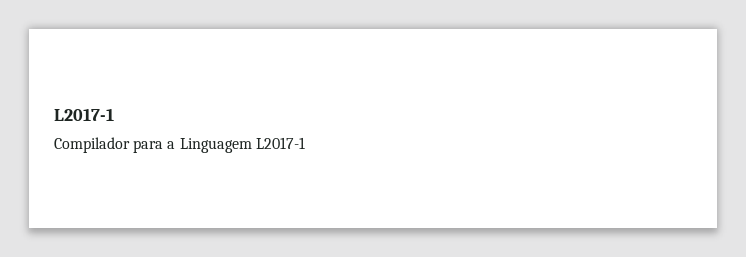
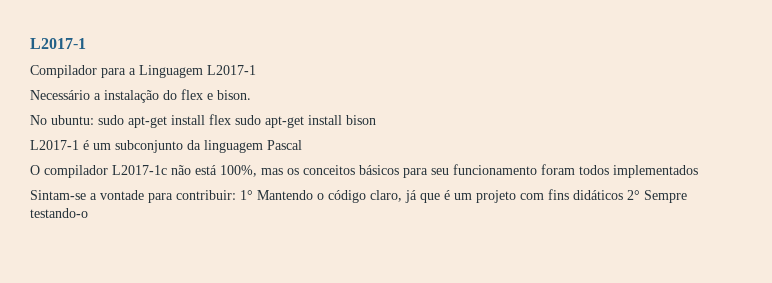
+ Necessário a instalação do flex e bison.
+ No ubuntu: sudo apt-get install flex sudo apt-get install bison
+ L2017-1 é um subconjunto da linguagem Pascal
+ O compilador L2017-1c não está 100%, mas os conceitos básicos para seu funcionamento foram todos implementados
+ Sintam-se a vontade para contribuir: 1° Mantendo o código claro, já que é um projeto com fins didáticos 2° Sempre testando-o

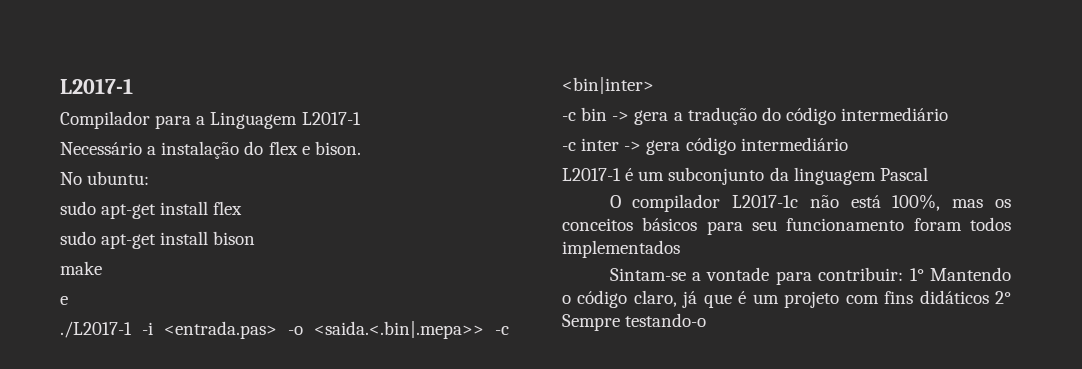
- No ubuntu: sudo apt-get install flex sudo apt-get install bison
+ No ubuntu:
+ sudo apt-get install flex
+ sudo apt-get install bison
+ make
+ e
+ ./L2017-1 -i <entrada.pas> -o <saida.<.bin|.mepa>> -c <bin|inter>
+ -c bin -> gera a tradução do código intermediário
+ -c inter -> gera código intermediário

